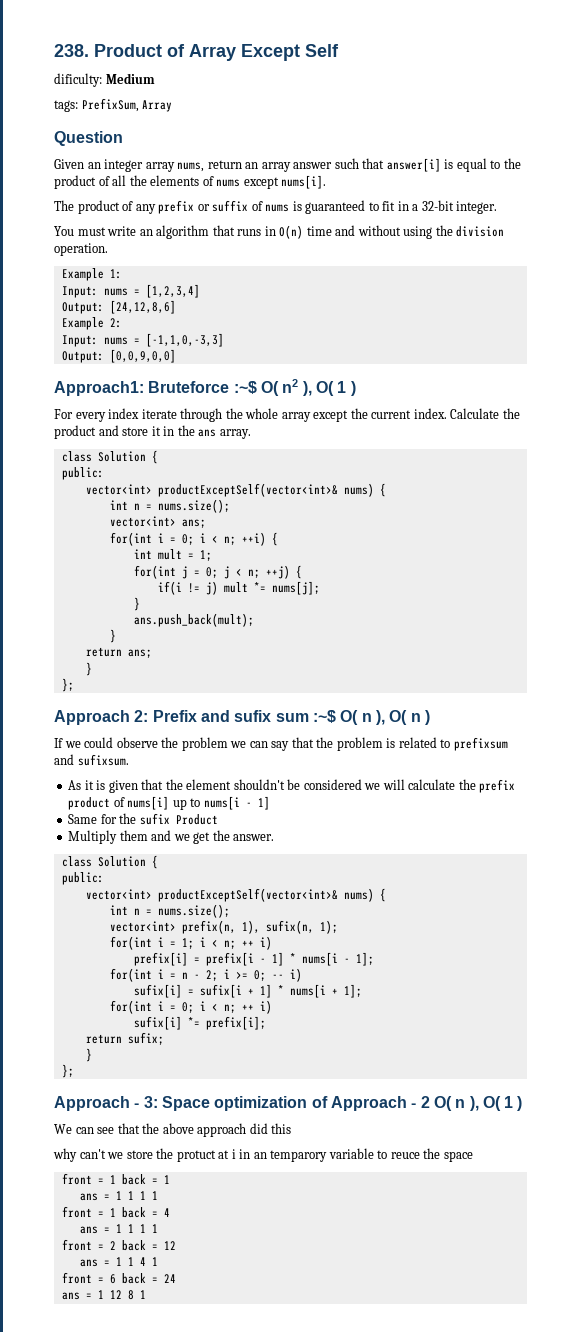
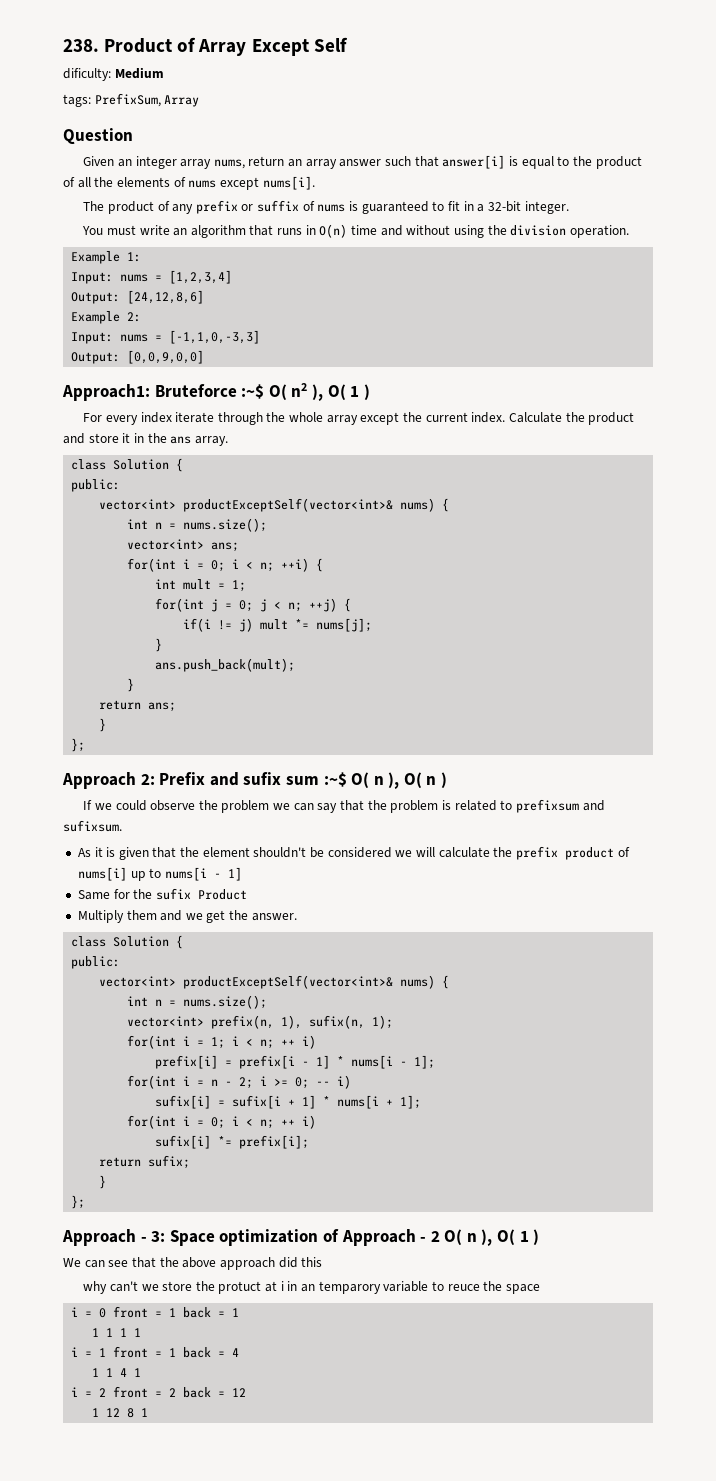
- front = 1 back = 1
- ans = 1 1 1 1
- front = 1 back = 4
- ans = 1 1 1 1
- front = 2 back = 12
+ i = 0 front = 1 back = 1
+ 1 1 1 1
+ i = 1 front = 1 back = 4
+ 1 1 4 1
+ i = 2 front = 2 back = 12
- ans = 1 1 4 1
- front = 6 back = 24
- ans = 1 12 8 1
+ 1 12 8 1

